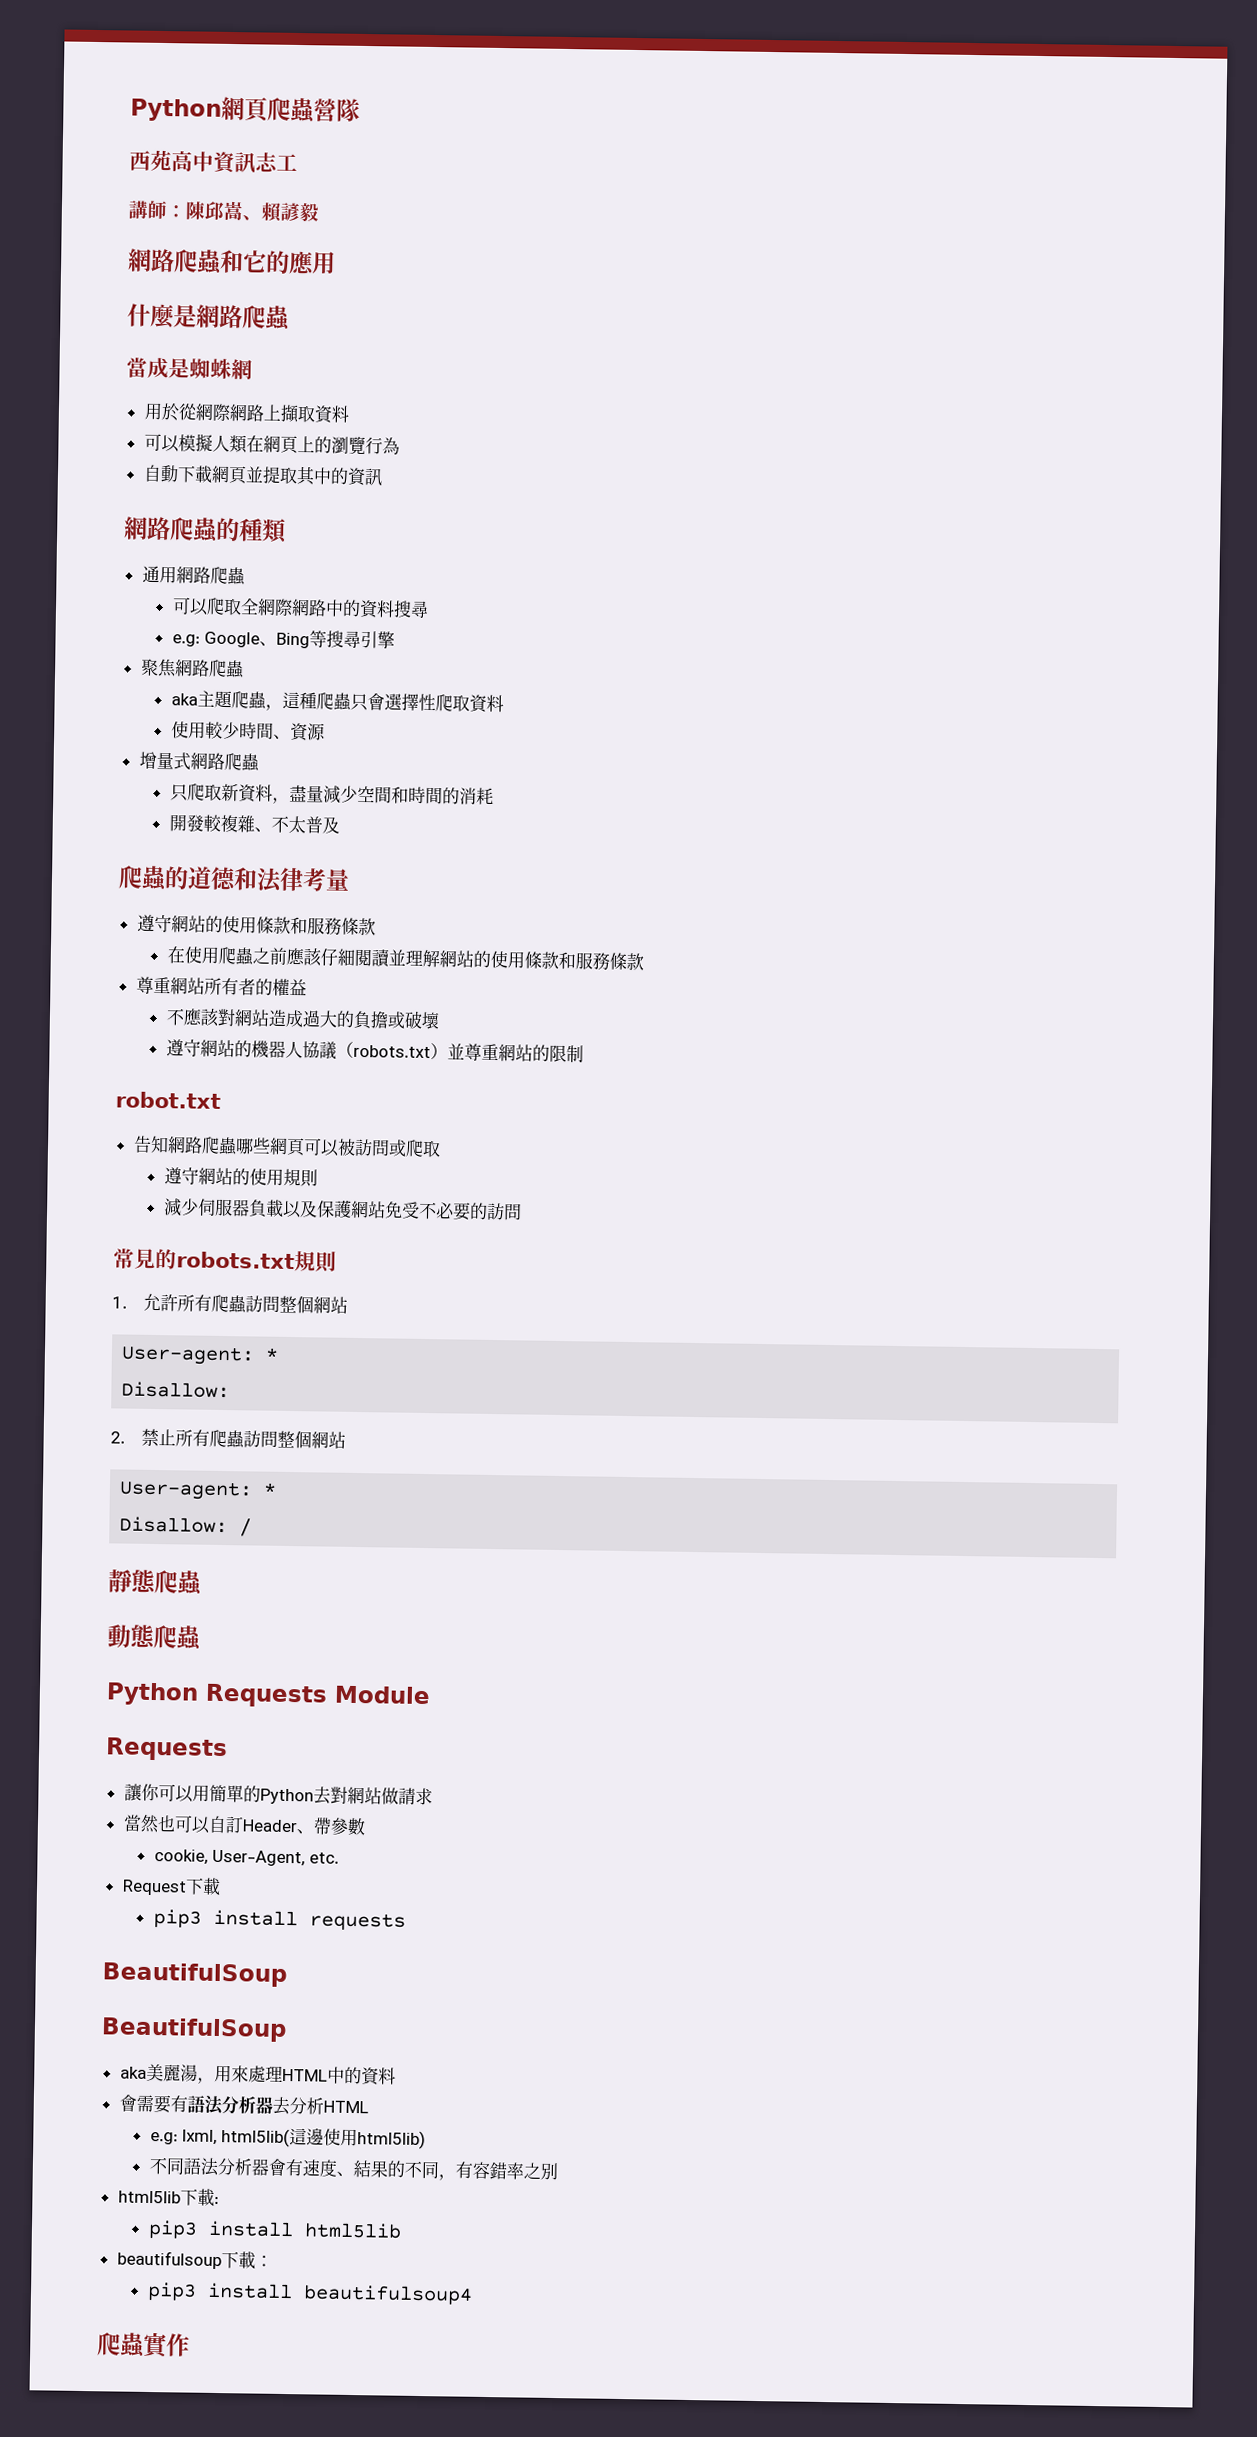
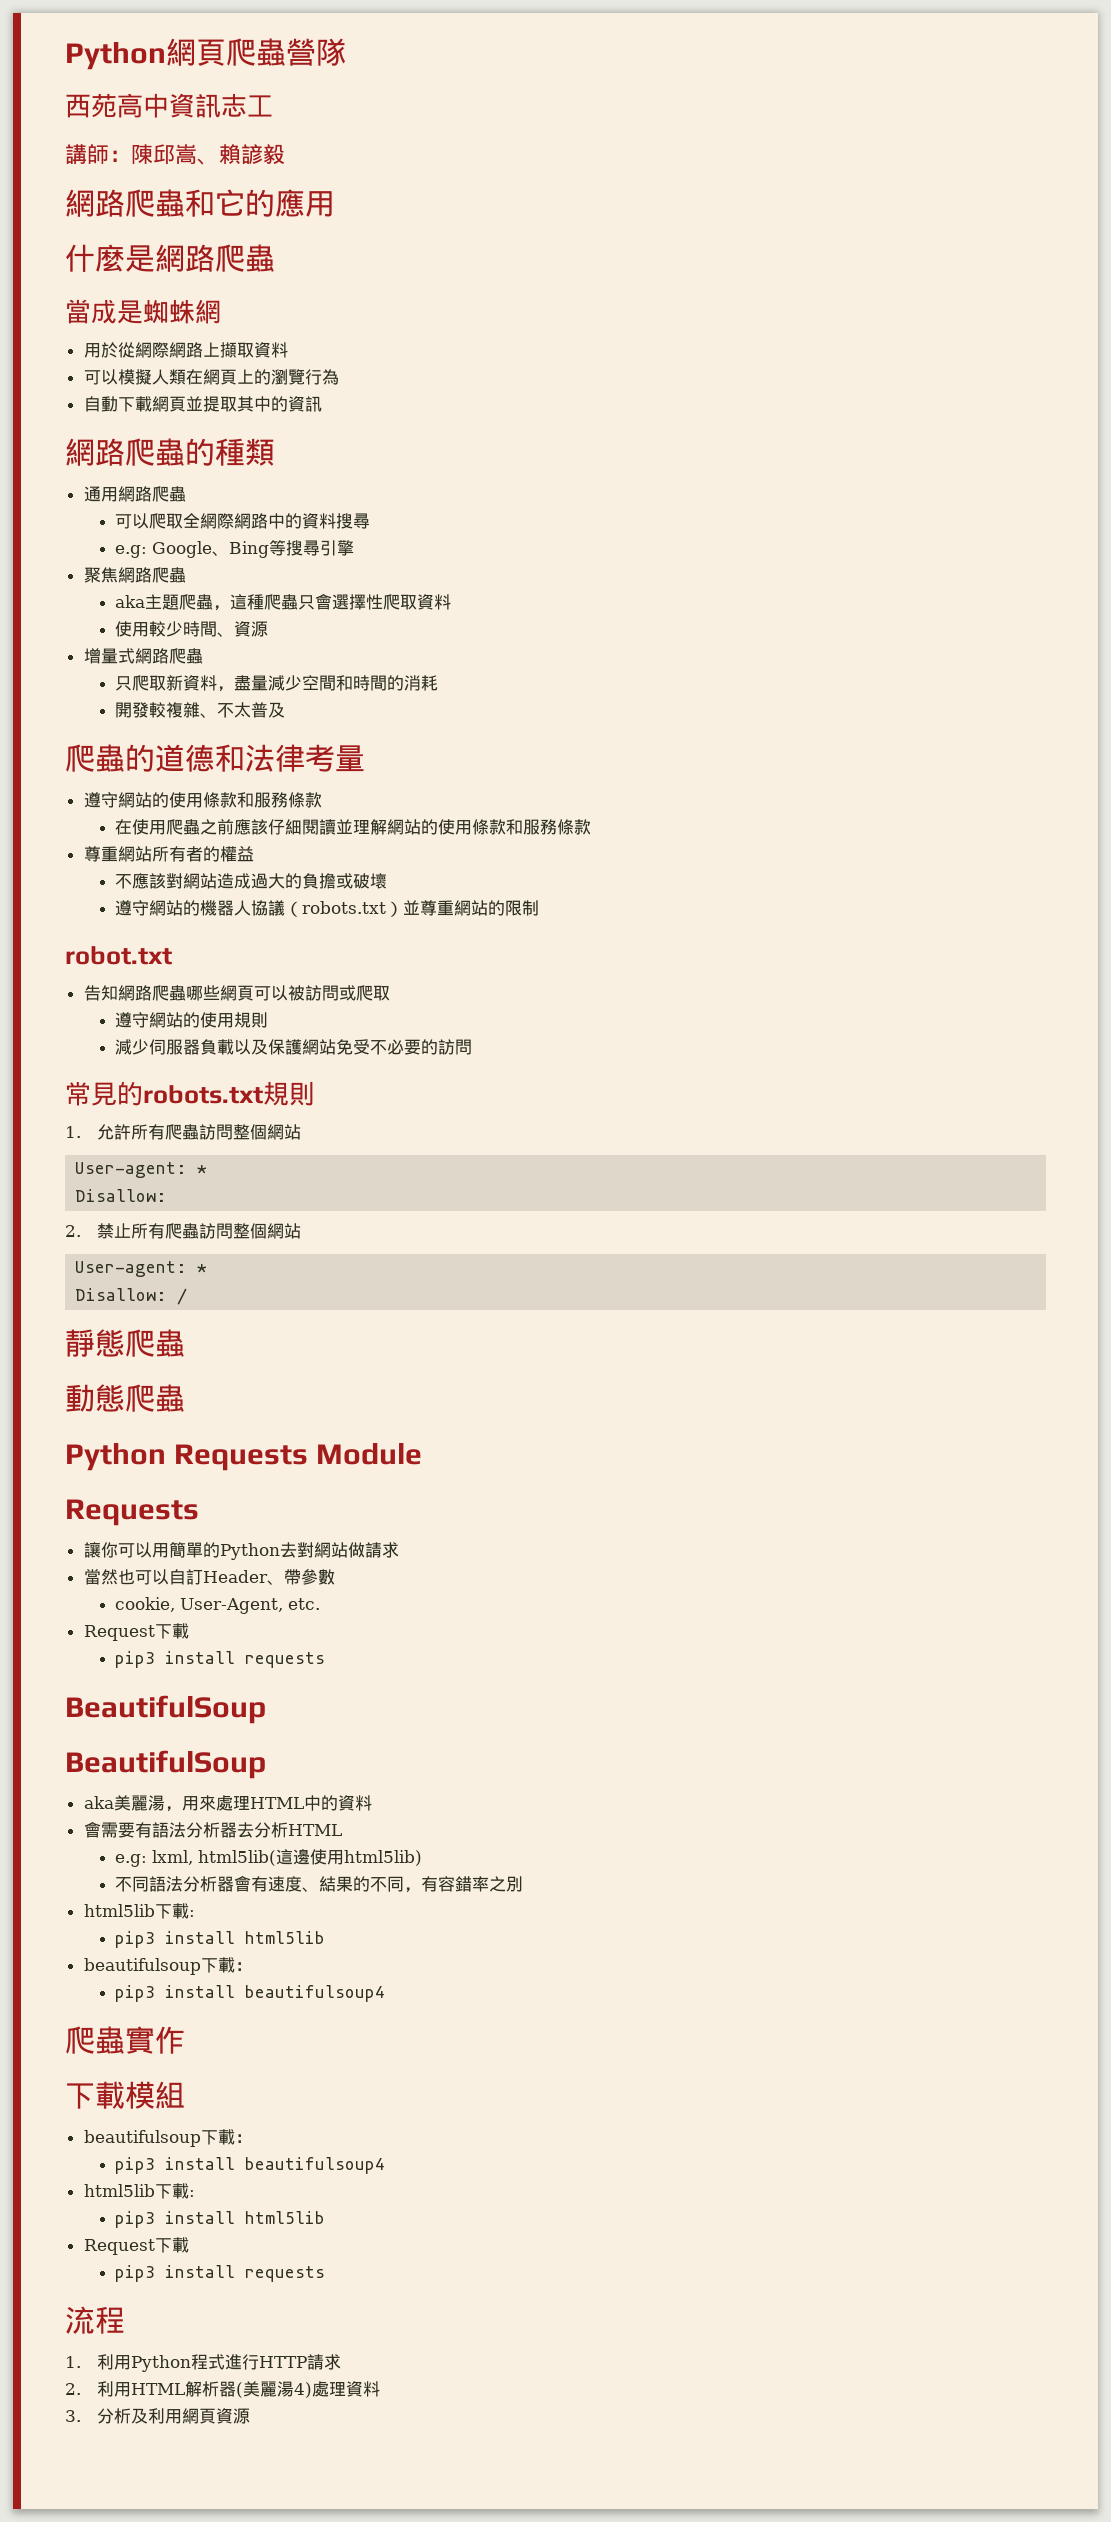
+ 下載模組
+ beautifulsoup下載：
+ pip3 install beautifulsoup4
+ html5lib下載:
+ pip3 install html5lib
+ Request下載
+ pip3 install requests
+ 流程
+ 1.利用Python程式進行HTTP請求
+ 2.利用HTML解析器(美麗湯4)處理資料
+ 3.分析及利用網頁資源

